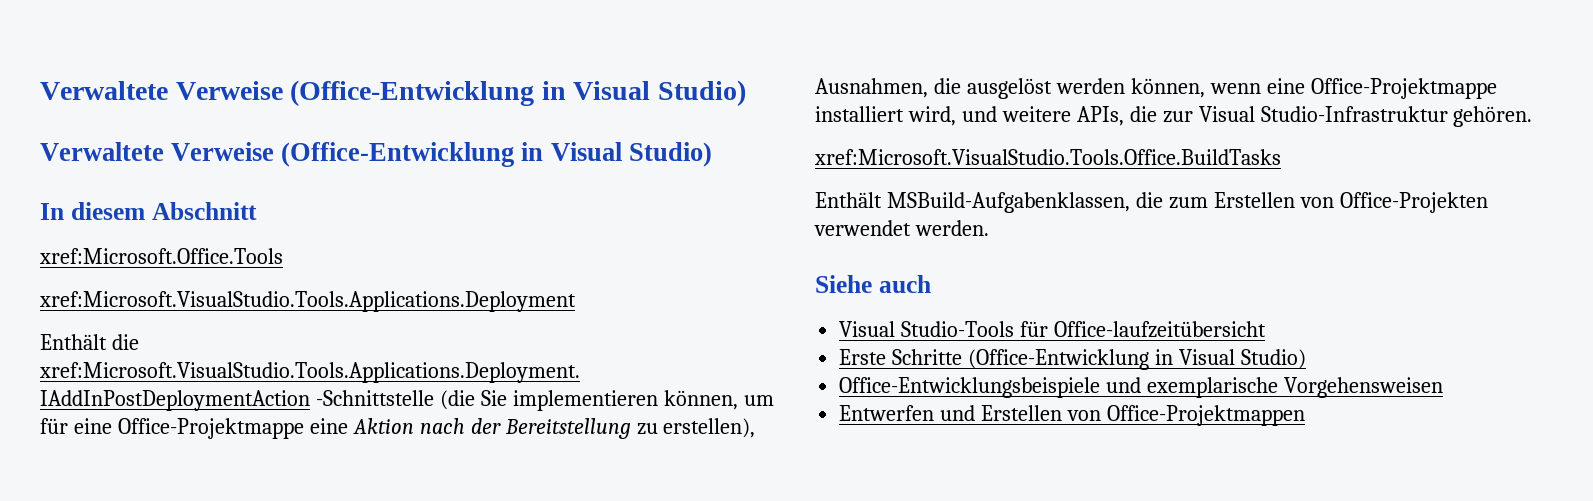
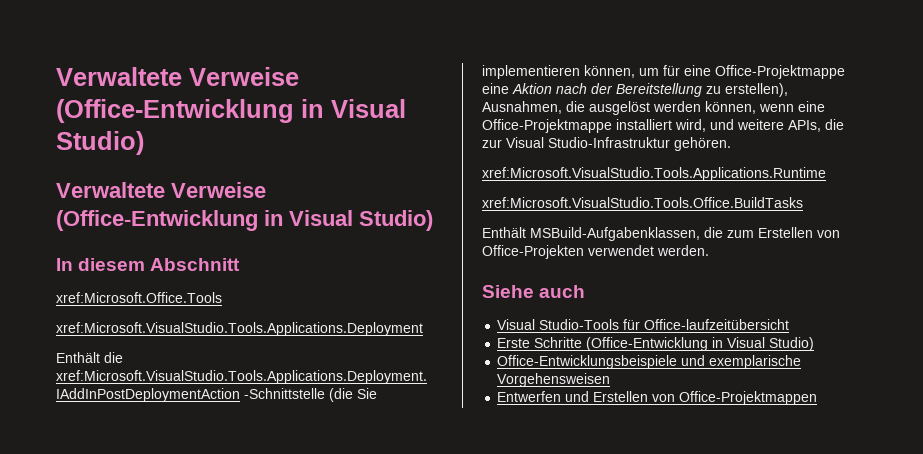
+ xref:Microsoft.VisualStudio.Tools.Applications.Runtime

